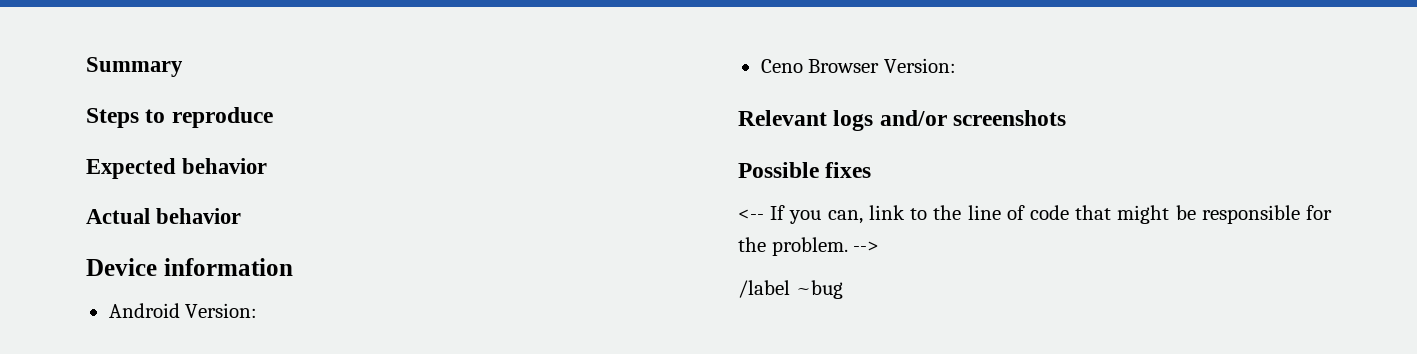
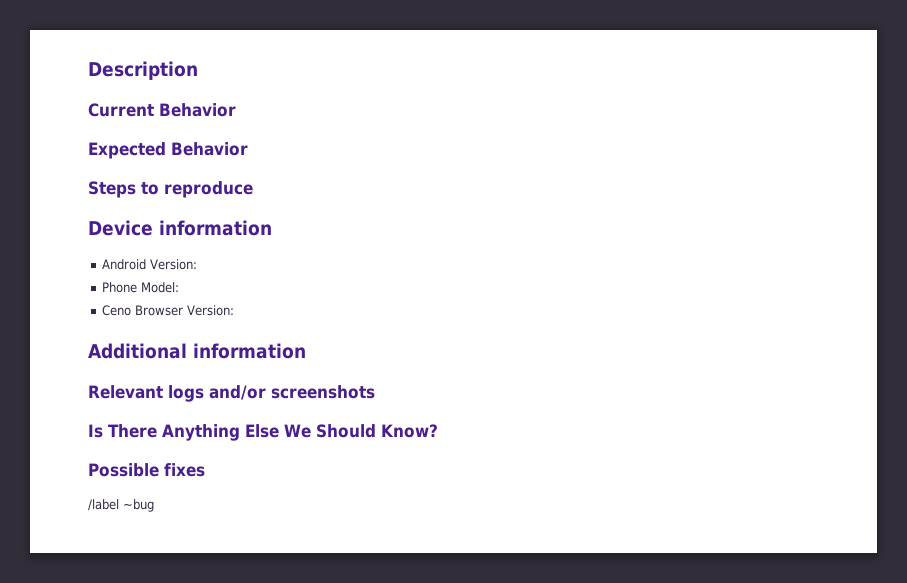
- Summary
+ Description
+ Current Behavior
+ Expected Behavior
- Expected behavior
- Actual behavior
+ Phone Model:
+ Additional information
+ Is There Anything Else We Should Know?
  Possible fixes
- <-- If you can, link to the line of code that might be responsible for the problem. -->

